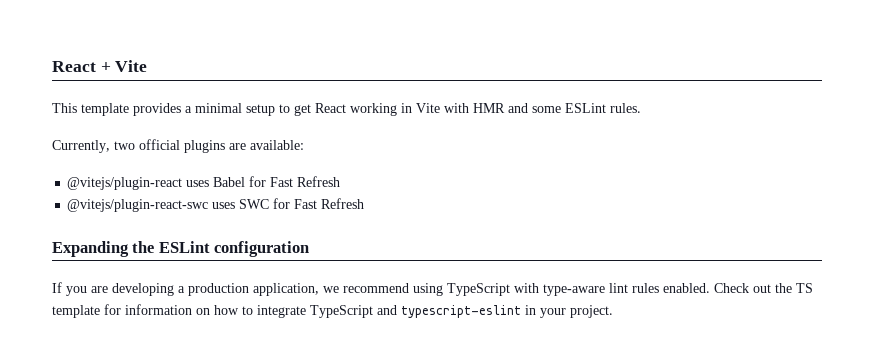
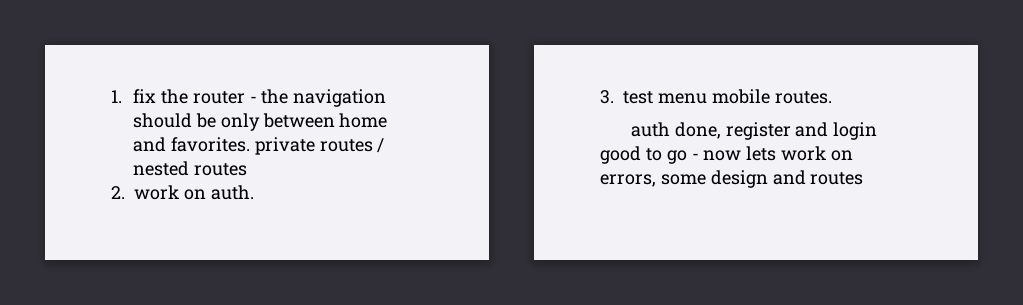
- React + Vite
- This template provides a minimal setup to get React working in Vite with HMR and some ESLint rules.
- Currently, two official plugins are available:
- @vitejs/plugin-react uses Babel for Fast Refresh
- @vitejs/plugin-react-swc uses SWC for Fast Refresh
- Expanding the ESLint configuration
- If you are developing a production application, we recommend using TypeScript with type-aware lint rules enabled. Check out the TS template for information on how to integrate TypeScript and typescript-eslint in your project.
+ 1. fix the router - the navigation should be only between home and favorites. private routes / nested routes
+ 2. work on auth.
+ 3. test menu mobile routes.
+ auth done, register and login good to go - now lets work on errors, some design and routes

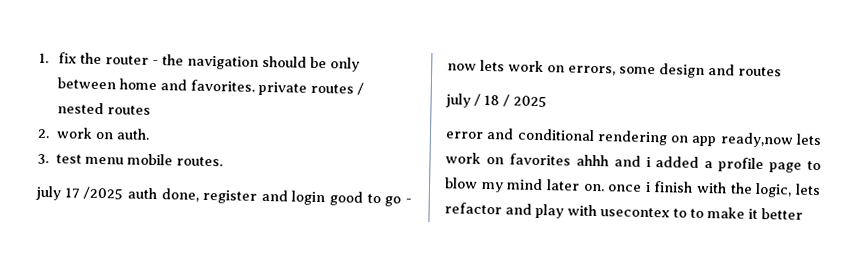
- auth done, register and login good to go - now lets work on errors, some design and routes
+ july 17 /2025 auth done, register and login good to go - now lets work on errors, some design and routes
+ july / 18 / 2025
+ error and conditional rendering on app ready,now lets work on favorites ahhh and i added a profile page to blow my mind later on. once i finish with the logic, lets refactor and play with usecontex to to make it better

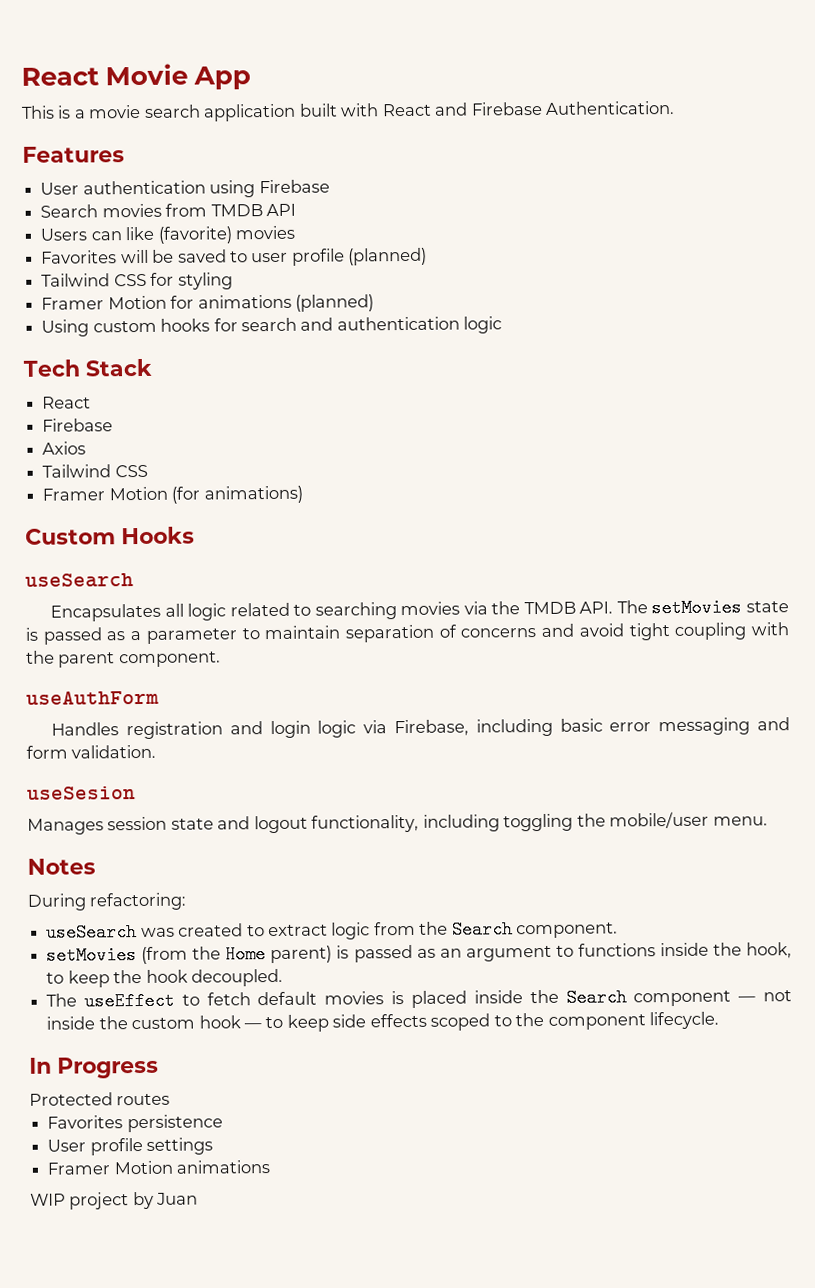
- 1. fix the router - the navigation should be only between home and favorites. private routes / nested routes
- 2. work on auth.
- 3. test menu mobile routes.
- july 17 /2025 auth done, register and login good to go - now lets work on errors, some design and routes
- july / 18 / 2025
- error and conditional rendering on app ready,now lets work on favorites ahhh and i added a profile page to blow my mind later on. once i finish with the logic, lets refactor and play with usecontex to to make it better
+ React Movie App
+ This is a movie search application built with React and Firebase Authentication.
+ Features
+ User authentication using Firebase
+ Search movies from TMDB API
+ Users can like (favorite) movies
+ Favorites will be saved to user profile (planned)
+ Tailwind CSS for styling
+ Framer Motion for animations (planned)
+ Using custom hooks for search and authentication logic
+ Tech Stack
+ React
+ Firebase
+ Axios
+ Tailwind CSS
+ Framer Motion (for animations)
+ Custom Hooks
+ useSearch
+ Encapsulates all logic related to searching movies via the TMDB API. The setMovies state is passed as a parameter to maintain separation of concerns and avoid tight coupling with the parent component.
+ useAuthForm
+ Handles registration and login logic via Firebase, including basic error messaging and form validation.
+ useSesion
+ Manages session state and logout functionality, including toggling the mobile/user menu.
+ Notes
+ During refactoring:
+ useSearch was created to extract logic from the Search component.
+ setMovies (from the Home parent) is passed as an argument to functions inside the hook, to keep the hook decoupled.
+ The useEffect to fetch default movies is placed inside the Search component — not inside the custom hook — to keep side effects scoped to the component lifecycle.
+ In Progress
+ Protected routes
+ Favorites persistence
+ User profile settings
+ Framer Motion animations
+ WIP project by Juan

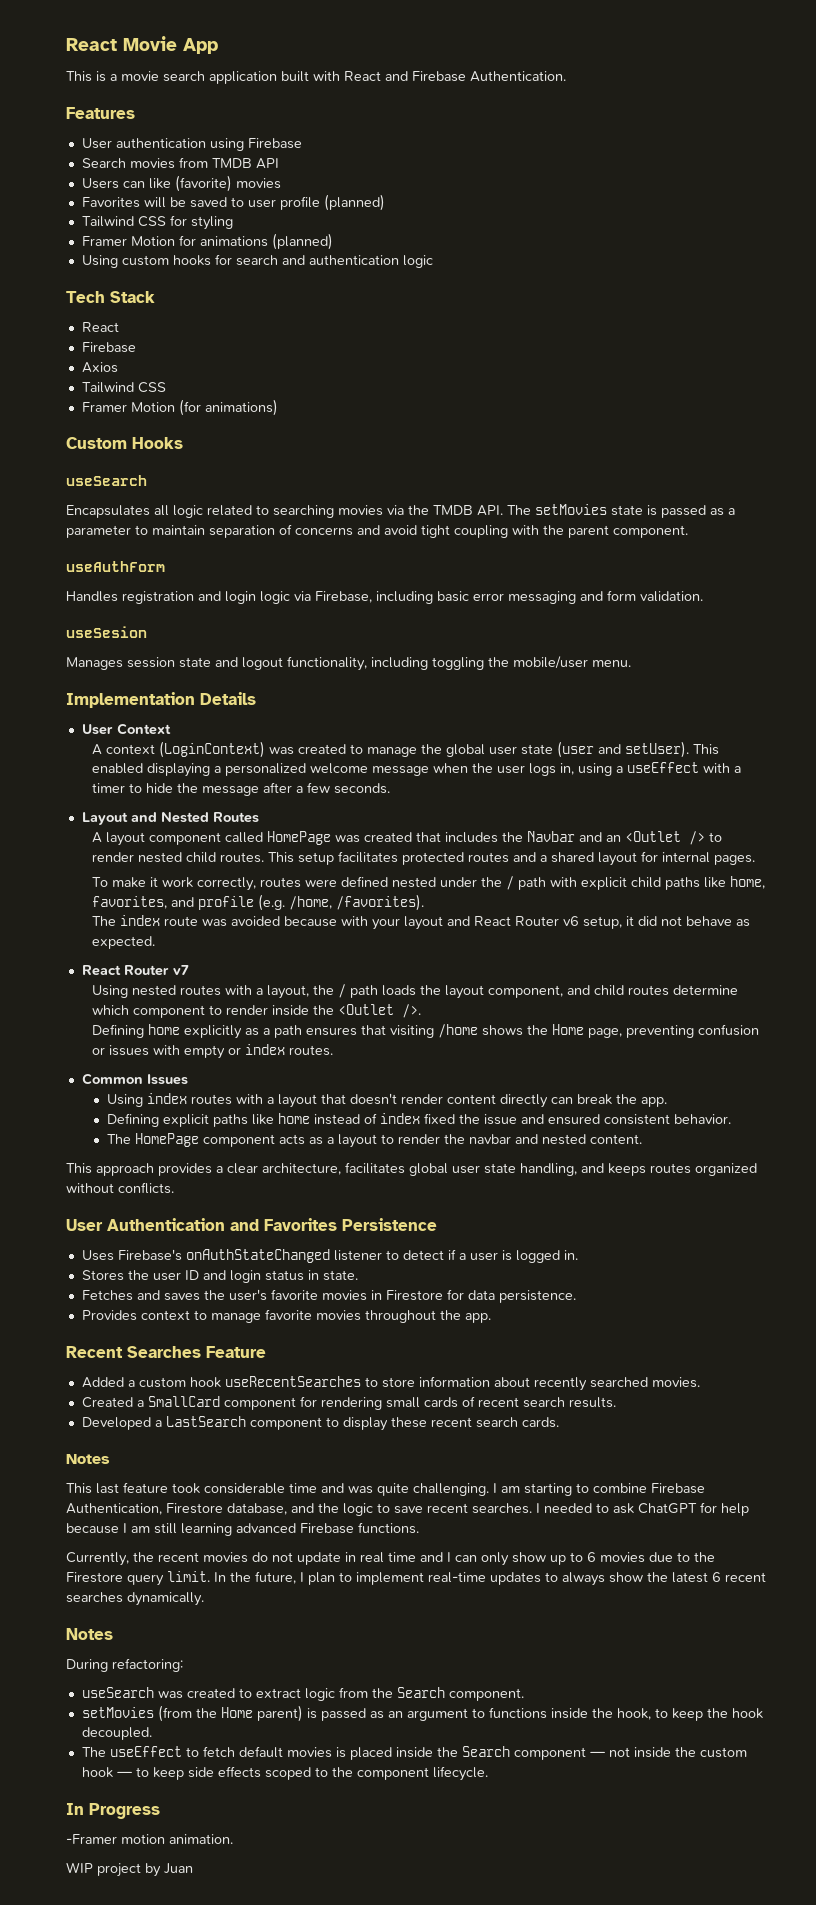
+ Implementation Details
+ User Context
+ A context (LoginContext) was created to manage the global user state (user and setUser). This enabled displaying a personalized welcome message when the user logs in, using a useEffect with a timer to hide the message after a few seconds.
+ Layout and Nested Routes
+ A layout component called HomePage was created that includes the Navbar and an <Outlet /> to render nested child routes. This setup facilitates protected routes and a shared layout for internal pages.
+ To make it work correctly, routes were defined nested under the / path with explicit child paths like home, favorites, and profile (e.g. /home, /favorites).
+ The index route was avoided because with your layout and React Router v6 setup, it did not behave as expected.
+ React Router v7
+ Using nested routes with a layout, the / path loads the layout component, and child routes determine which component to render inside the <Outlet />.
+ Defining home explicitly as a path ensures that visiting /home shows the Home page, preventing confusion or issues with empty or index routes.
+ Common Issues
+ Using index routes with a layout that doesn't render content directly can break the app.
+ Defining explicit paths like home instead of index fixed the issue and ensured consistent behavior.
+ The HomePage component acts as a layout to render the navbar and nested content.
+ This approach provides a clear architecture, facilitates global user state handling, and keeps routes organized without conflicts.
+ User Authentication and Favorites Persistence
+ Uses Firebase's onAuthStateChanged listener to detect if a user is logged in.
+ Stores the user ID and login status in state.
+ Fetches and saves the user's favorite movies in Firestore for data persistence.
+ Provides context to manage favorite movies throughout the app.
+ Recent Searches Feature
+ Added a custom hook useRecentSearches to store information about recently searched movies.
+ Created a SmallCard component for rendering small cards of recent search results.
+ Developed a LastSearch component to display these recent search cards.
+ Notes
+ This last feature took considerable time and was quite challenging. I am starting to combine Firebase Authentication, Firestore database, and the logic to save recent searches. I needed to ask ChatGPT for help because I am still learning advanced Firebase functions.
+ Currently, the recent movies do not update in real time and I can only show up to 6 movies due to the Firestore query limit. In the future, I plan to implement real-time updates to always show the latest 6 recent searches dynamically.
- Protected routes
- Favorites persistence
- User profile settings
- Framer Motion animations
+ -Framer motion animation.

